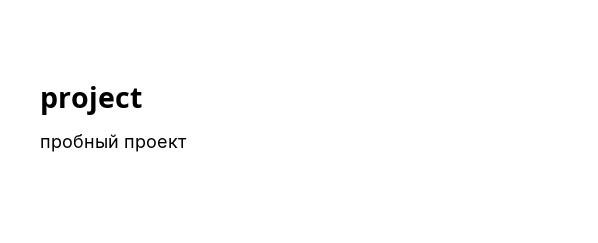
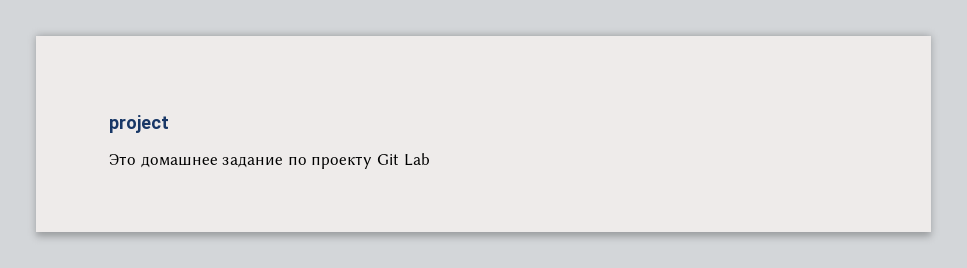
- пробный проект
+ Это домашнее задание по проекту Git Lab

